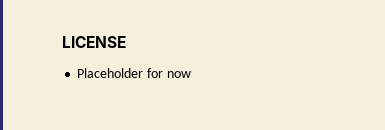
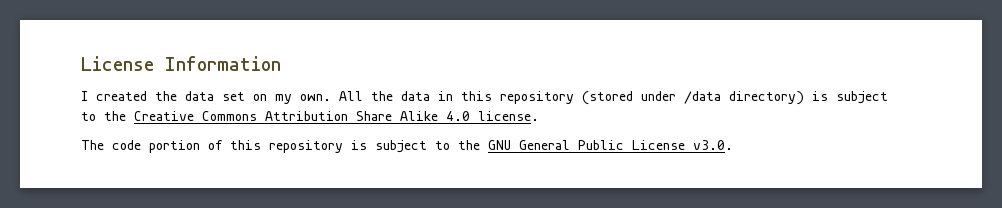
- LICENSE
- Placeholder for now
+ License Information
+ I created the data set on my own. All the data in this repository (stored under /data directory) is subject to the Creative Commons Attribution Share Alike 4.0 license.
+ The code portion of this repository is subject to the GNU General Public License v3.0.

